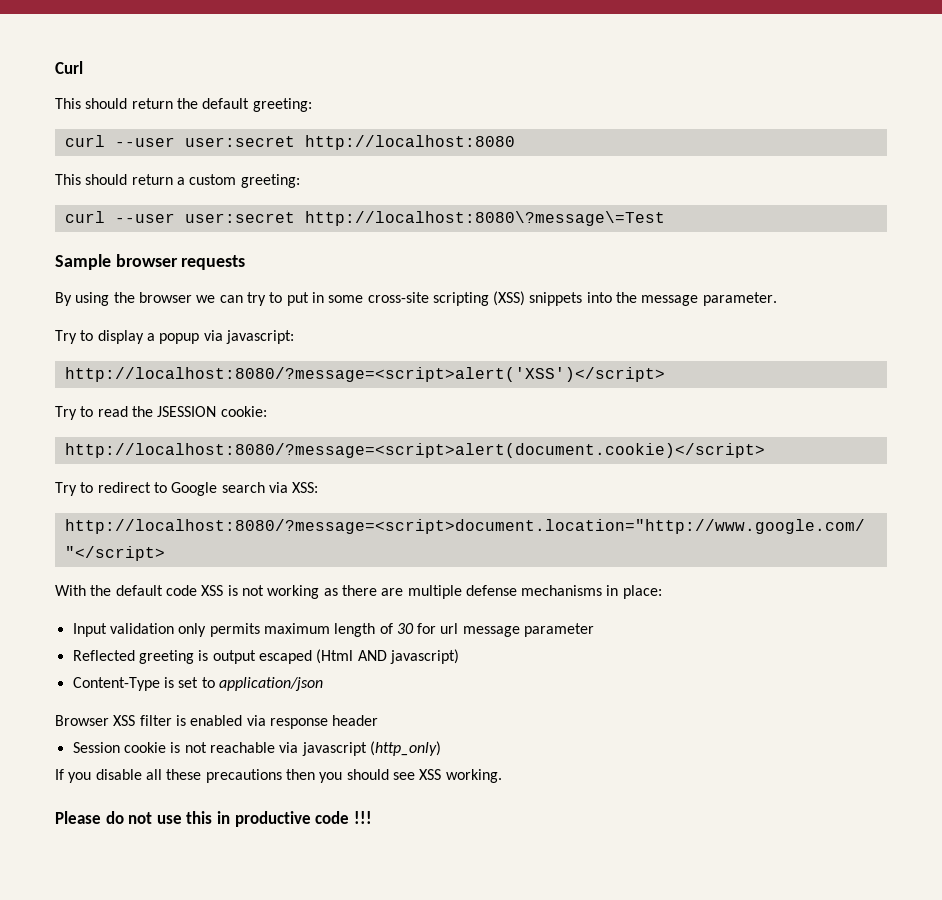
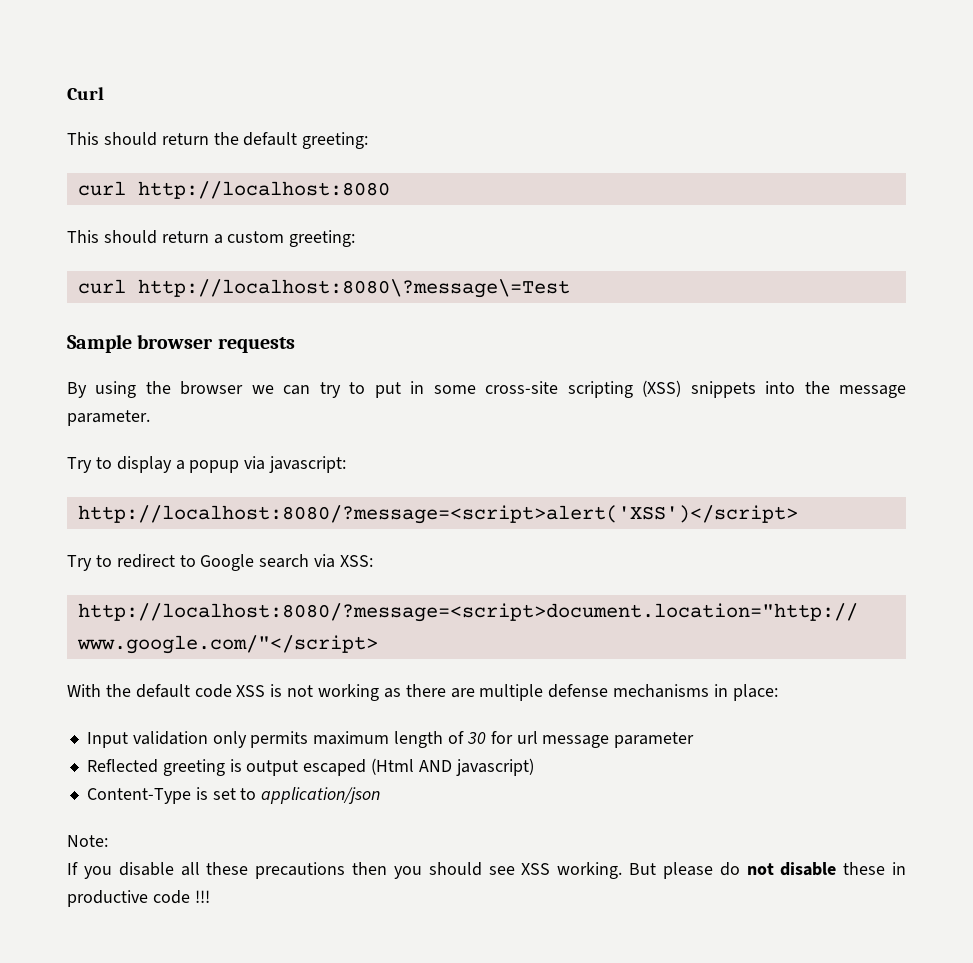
- curl --user user:secret http://localhost:8080
+ curl http://localhost:8080
- curl --user user:secret http://localhost:8080\?message\=Test
+ curl http://localhost:8080\?message\=Test
- Try to read the JSESSION cookie:
- http://localhost:8080/?message=<script>alert(document.cookie)</script>
- Browser XSS filter is enabled via response header
- Session cookie is not reachable via javascript (http_only)
+ Note:
- If you disable all these precautions then you should see XSS working.
- Please do not use this in productive code !!!
+ If you disable all these precautions then you should see XSS working. But please do not disable these in productive code !!!

